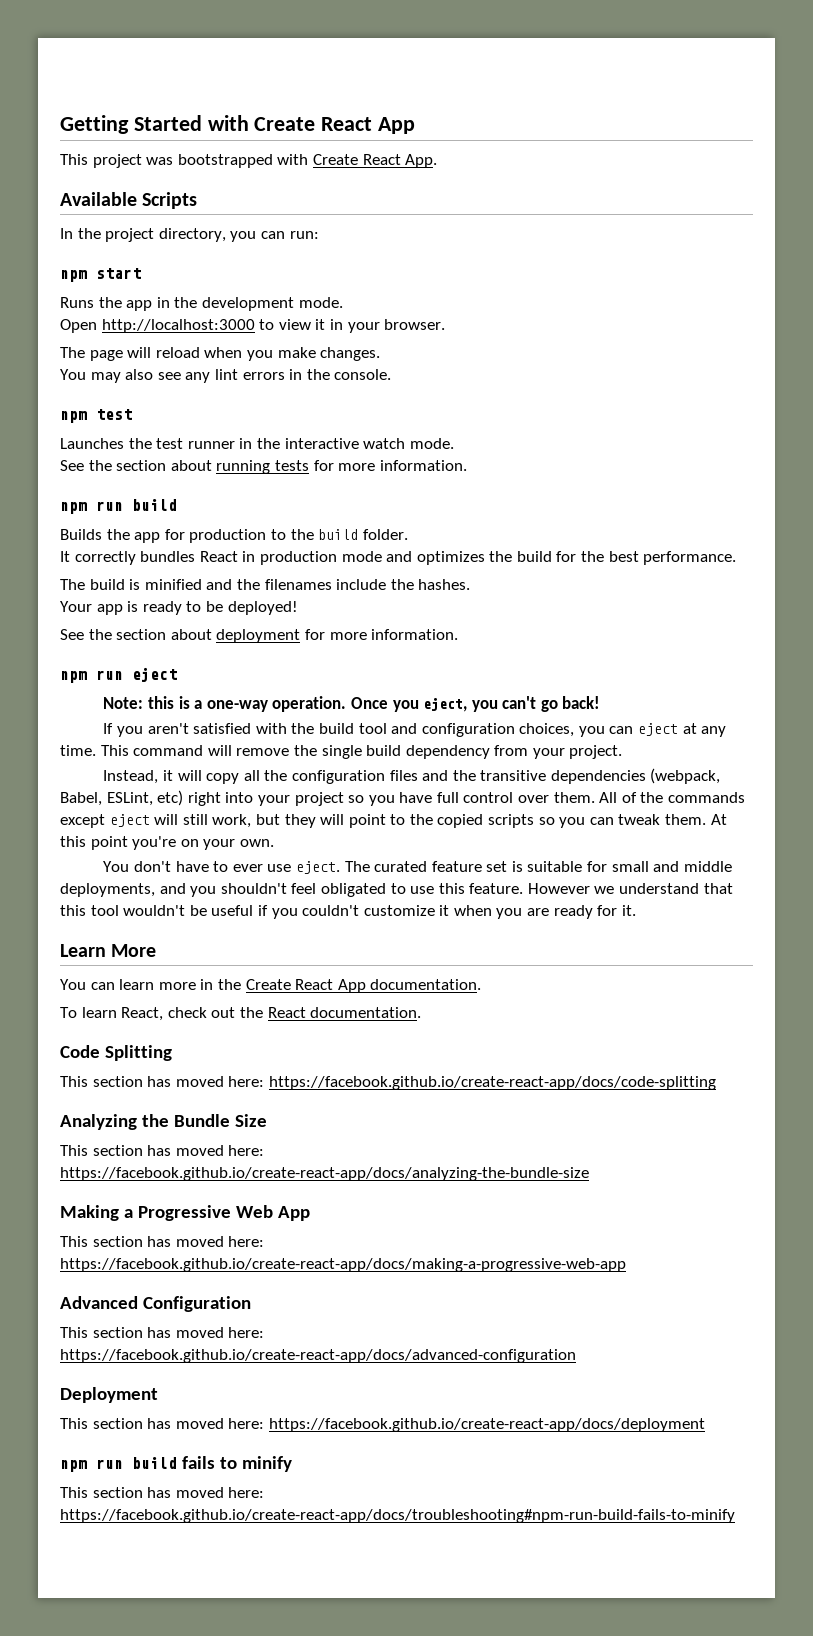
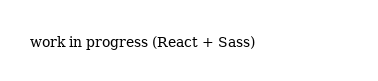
- Getting Started with Create React App
- This project was bootstrapped with Create React App.
- Available Scripts
- In the project directory, you can run:
- npm start
- Runs the app in the development mode.
- Open http://localhost:3000 to view it in your browser.
- The page will reload when you make changes.
- You may also see any lint errors in the console.
- npm test
- Launches the test runner in the interactive watch mode.
- See the section about running tests for more information.
- npm run build
- Builds the app for production to the build folder.
- It correctly bundles React in production mode and optimizes the build for the best performance.
- The build is minified and the filenames include the hashes.
- Your app is ready to be deployed!
- See the section about deployment for more information.
- npm run eject
- Note: this is a one-way operation. Once you eject, you can't go back!
- If you aren't satisfied with the build tool and configuration choices, you can eject at any time. This command will remove the single build dependency from your project.
- Instead, it will copy all the configuration files and the transitive dependencies (webpack, Babel, ESLint, etc) right into your project so you have full control over them. All of the commands except eject will still work, but they will point to the copied scripts so you can tweak them. At this point you're on your own.
- You don't have to ever use eject. The curated feature set is suitable for small and middle deployments, and you shouldn't feel obligated to use this feature. However we understand that this tool wouldn't be useful if you couldn't customize it when you are ready for it.
- Learn More
- You can learn more in the Create React App documentation.
- To learn React, check out the React documentation.
- Code Splitting
- This section has moved here: https://facebook.github.io/create-react-app/docs/code-splitting
- Analyzing the Bundle Size
- This section has moved here: https://facebook.github.io/create-react-app/docs/analyzing-the-bundle-size
- Making a Progressive Web App
- This section has moved here: https://facebook.github.io/create-react-app/docs/making-a-progressive-web-app
- Advanced Configuration
- This section has moved here: https://facebook.github.io/create-react-app/docs/advanced-configuration
- Deployment
- This section has moved here: https://facebook.github.io/create-react-app/docs/deployment
- npm run build fails to minify
- This section has moved here: https://facebook.github.io/create-react-app/docs/troubleshooting#npm-run-build-fails-to-minify
+ work in progress (React + Sass)

